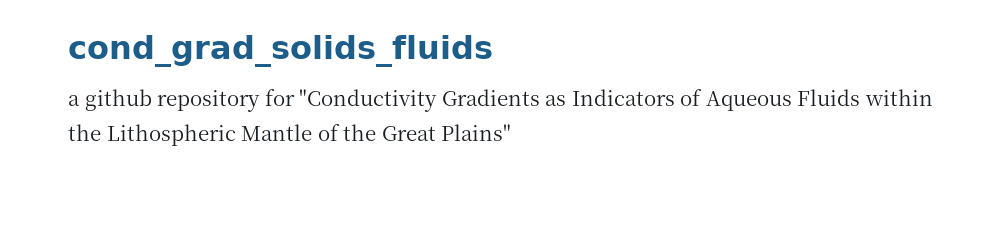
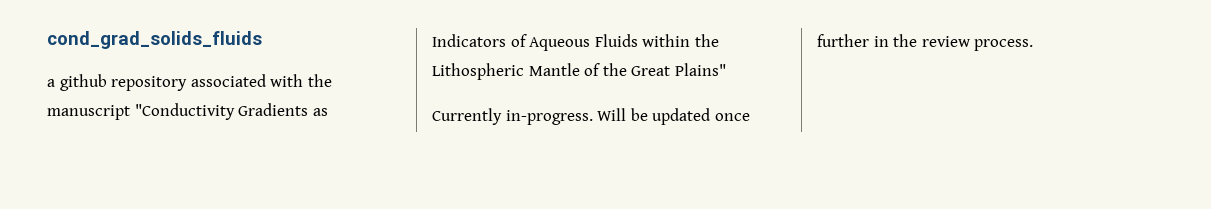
- a github repository for "Conductivity Gradients as Indicators of Aqueous Fluids within the Lithospheric Mantle of the Great Plains"
+ a github repository associated with the manuscript "Conductivity Gradients as Indicators of Aqueous Fluids within the Lithospheric Mantle of the Great Plains"
+ Currently in-progress. Will be updated once further in the review process.

